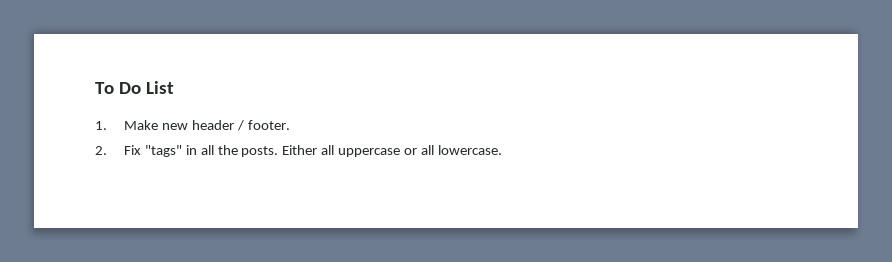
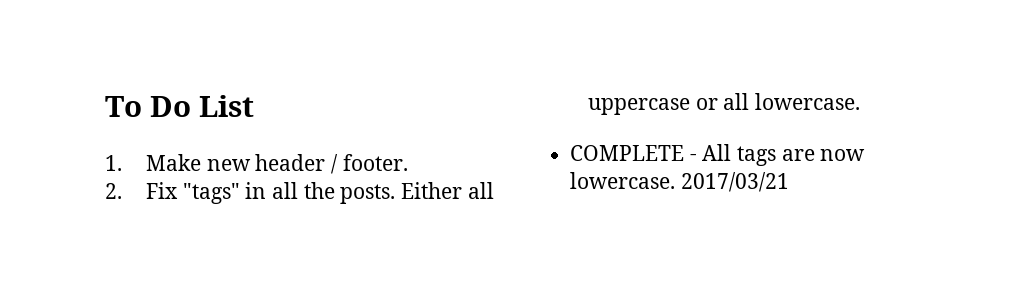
+ COMPLETE - All tags are now lowercase. 2017/03/21

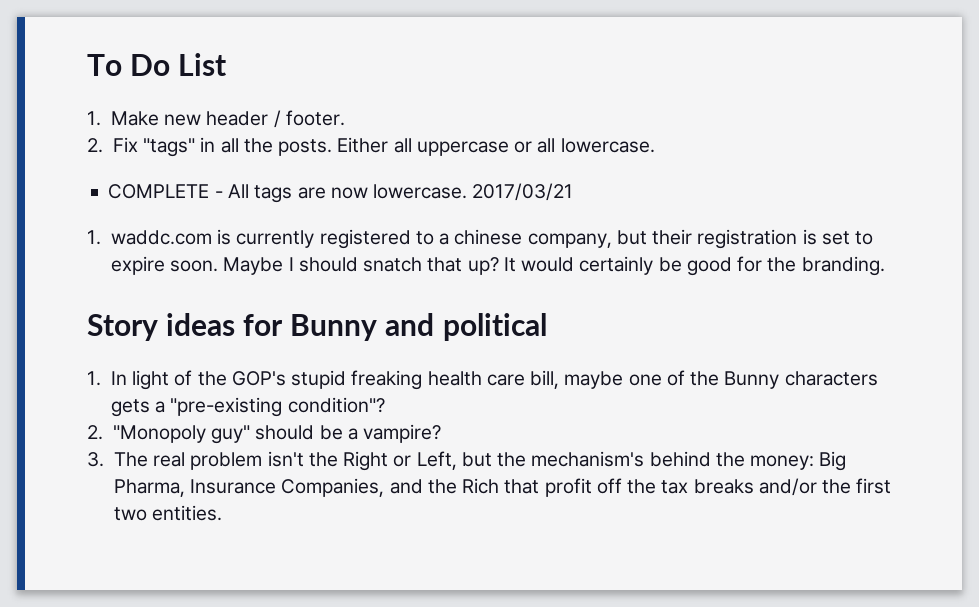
+ 1. waddc.com is currently registered to a chinese company, but their registration is set to expire soon. Maybe I should snatch that up? It would certainly be good for the branding.
+ Story ideas for Bunny and political
+ 1. In light of the GOP's stupid freaking health care bill, maybe one of the Bunny characters gets a "pre-existing condition"?
+ 2. "Monopoly guy" should be a vampire?
+ 3. The real problem isn't the Right or Left, but the mechanism's behind the money: Big Pharma, Insurance Companies, and the Rich that profit off the tax breaks and/or the first two entities.

